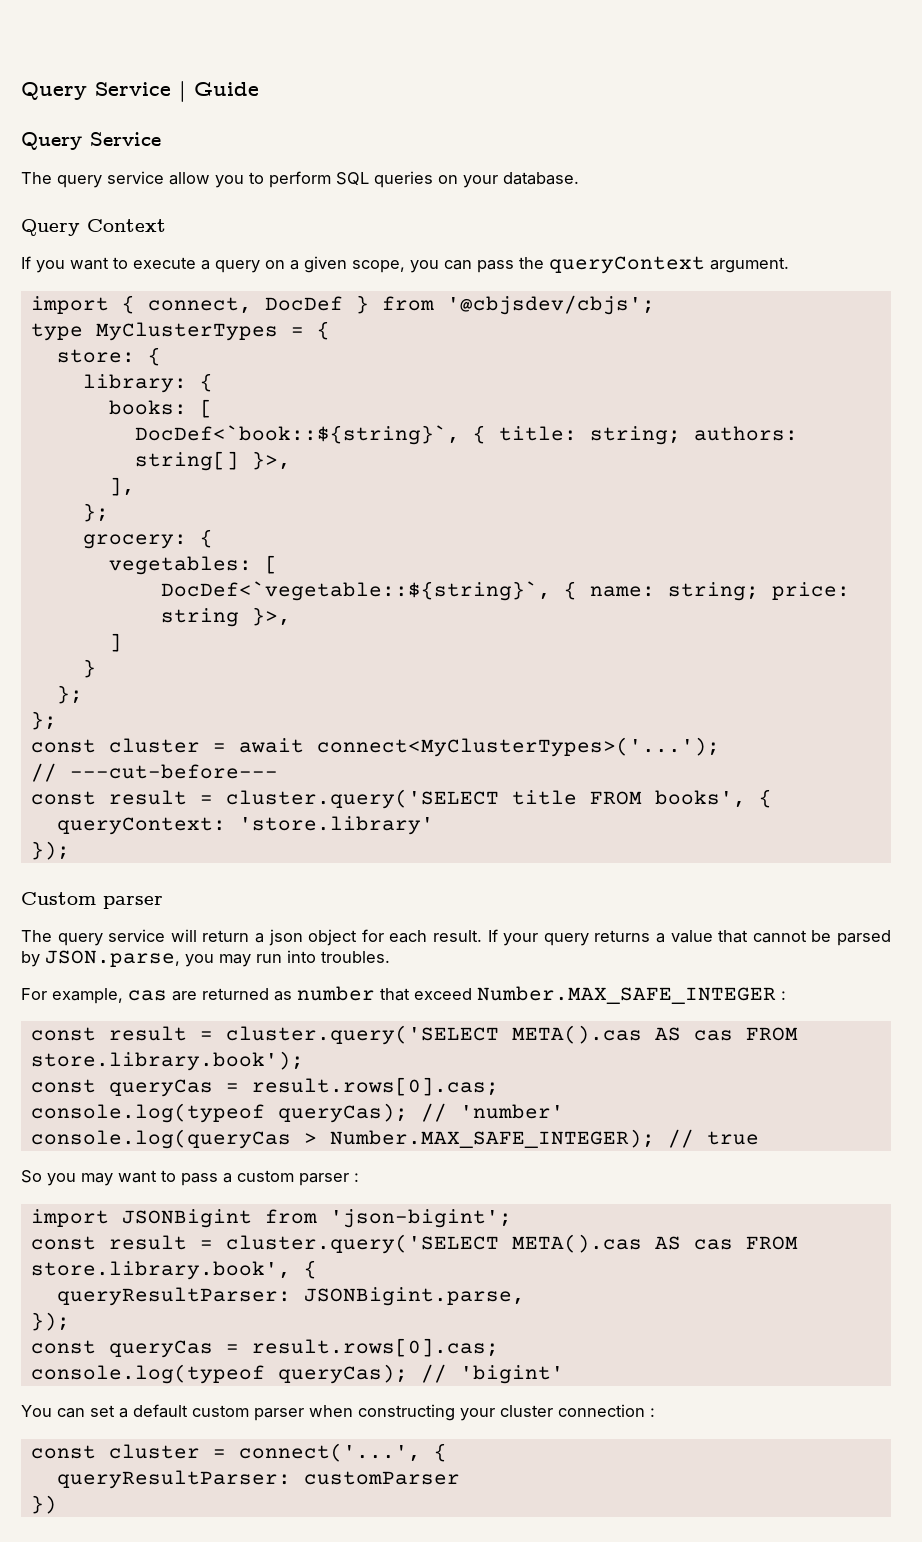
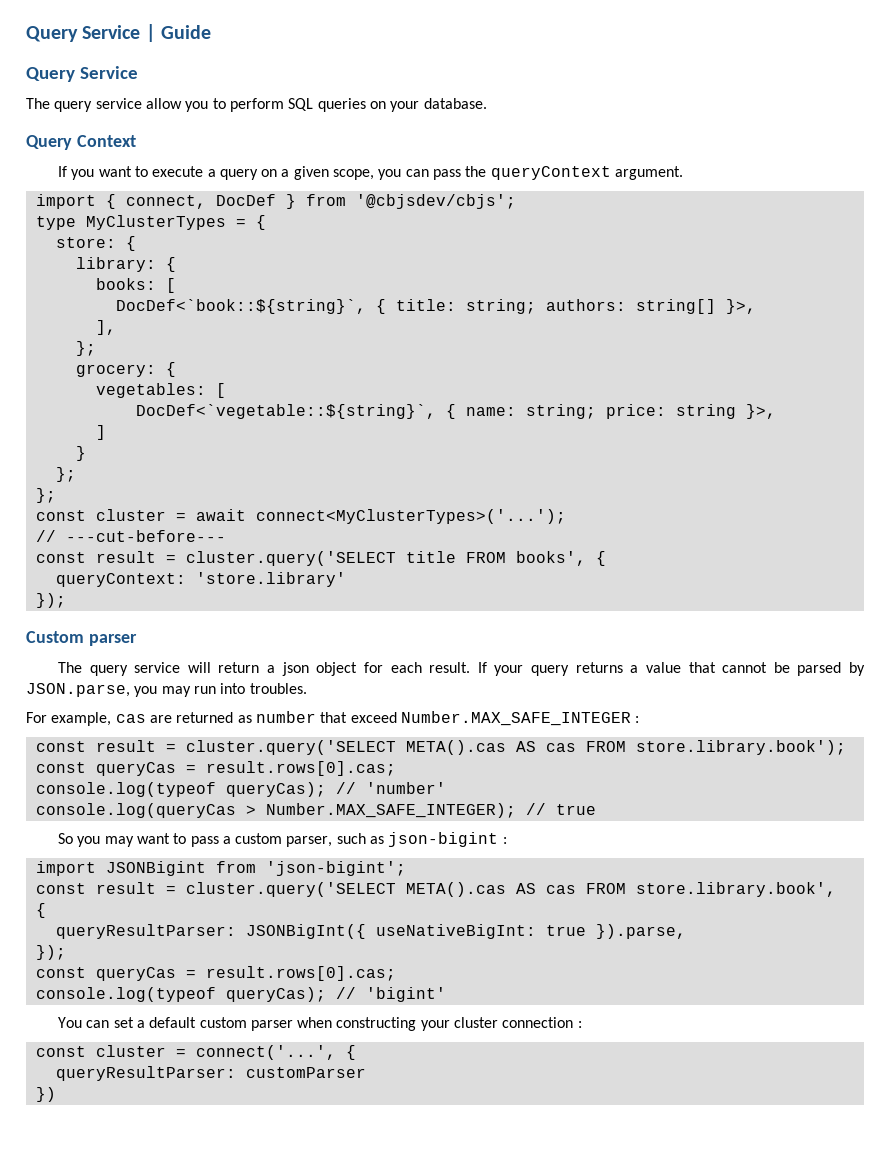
- So you may want to pass a custom parser :
+ So you may want to pass a custom parser, such as json-bigint :
- queryResultParser: JSONBigint.parse,
+ queryResultParser: JSONBigInt({ useNativeBigInt: true }).parse,

